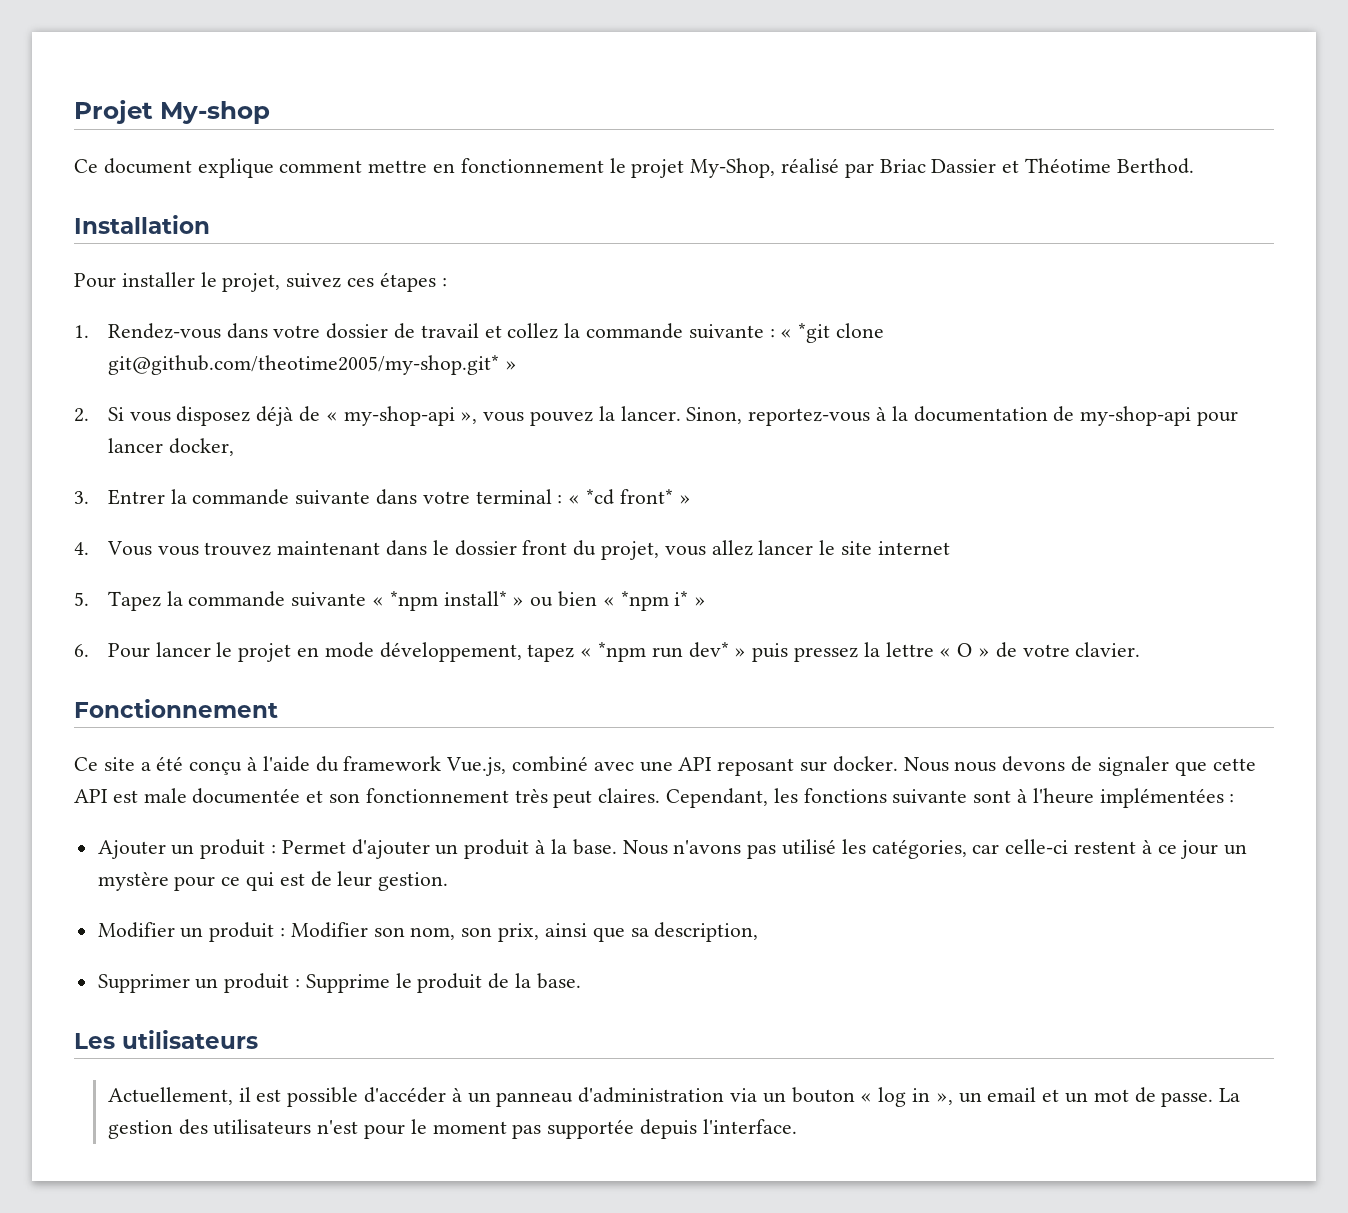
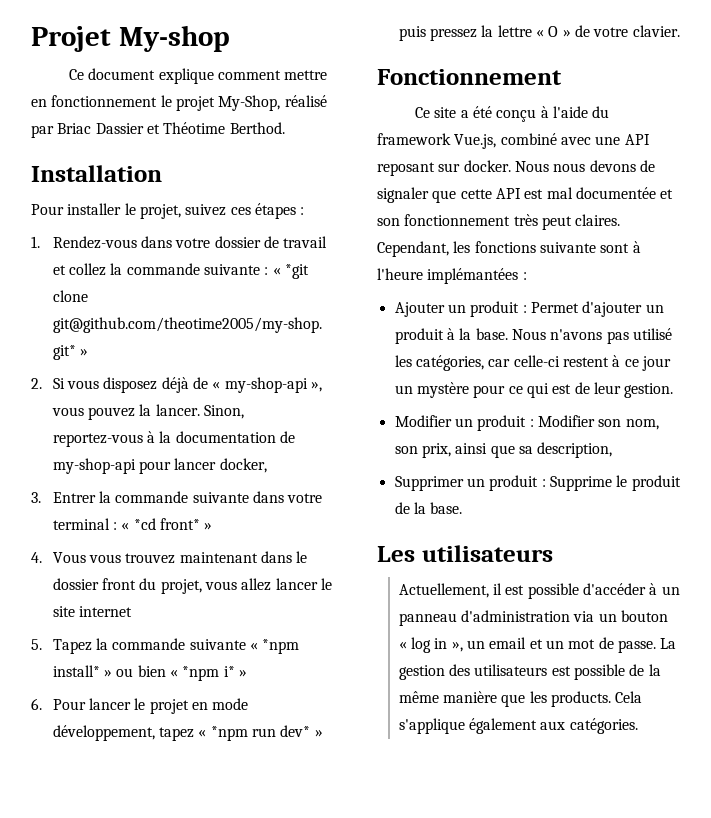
- Nous nous devons de signaler que cette API est male documentée et son fonctionnement très peut claires.
+ Nous nous devons de signaler que cette API est mal documentée et son fonctionnement très peut claires.
- Cependant, les fonctions suivante sont à l'heure implémentées :
+ Cependant, les fonctions suivante sont à l'heure implémantées :
- La gestion des utilisateurs n'est pour le moment pas supportée depuis l'interface.
+ La gestion des utilisateurs est possible de la même manière que les products. Cela s'applique également aux catégories.

